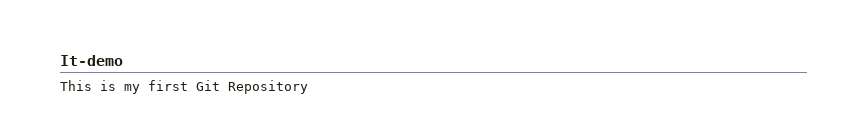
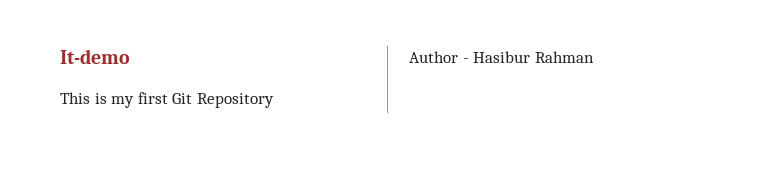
+ Author - Hasibur Rahman

